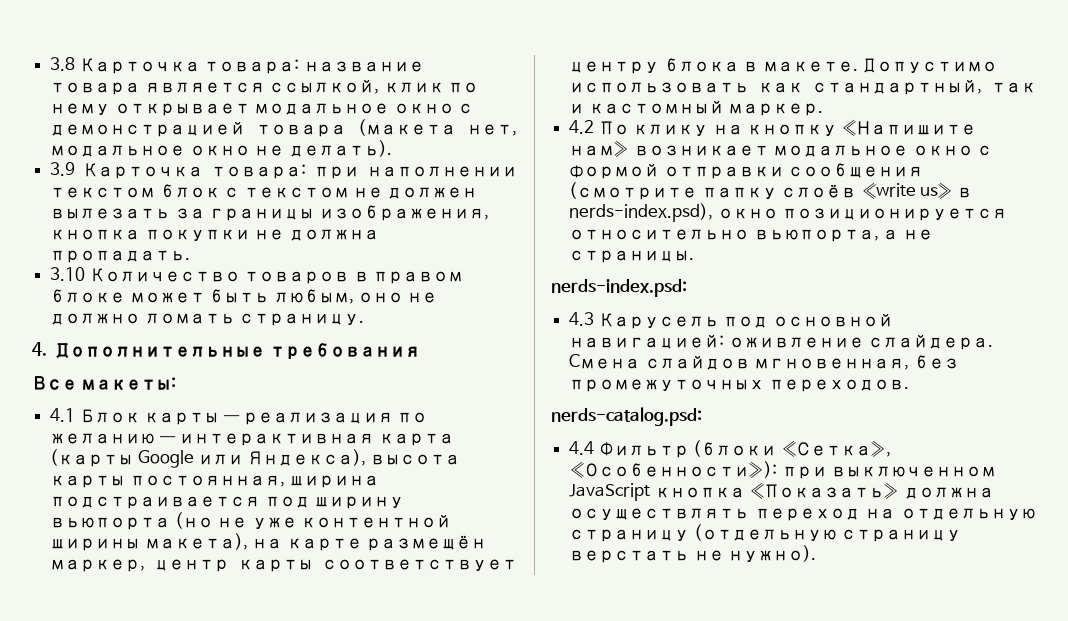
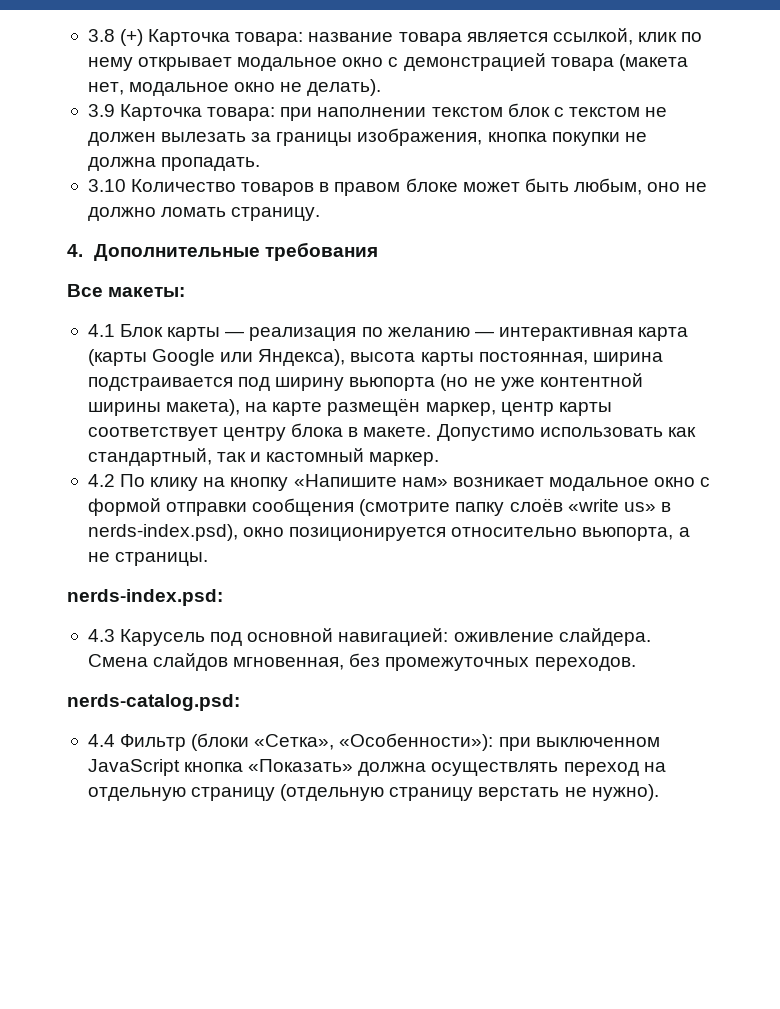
- 3.8 Карточка товара: название товара является ссылкой, клик по нему открывает модальное окно с демонстрацией товара (макета нет, модальное окно не делать).
+ 3.8 (+) Карточка товара: название товара является ссылкой, клик по нему открывает модальное окно с демонстрацией товара (макета нет, модальное окно не делать).

